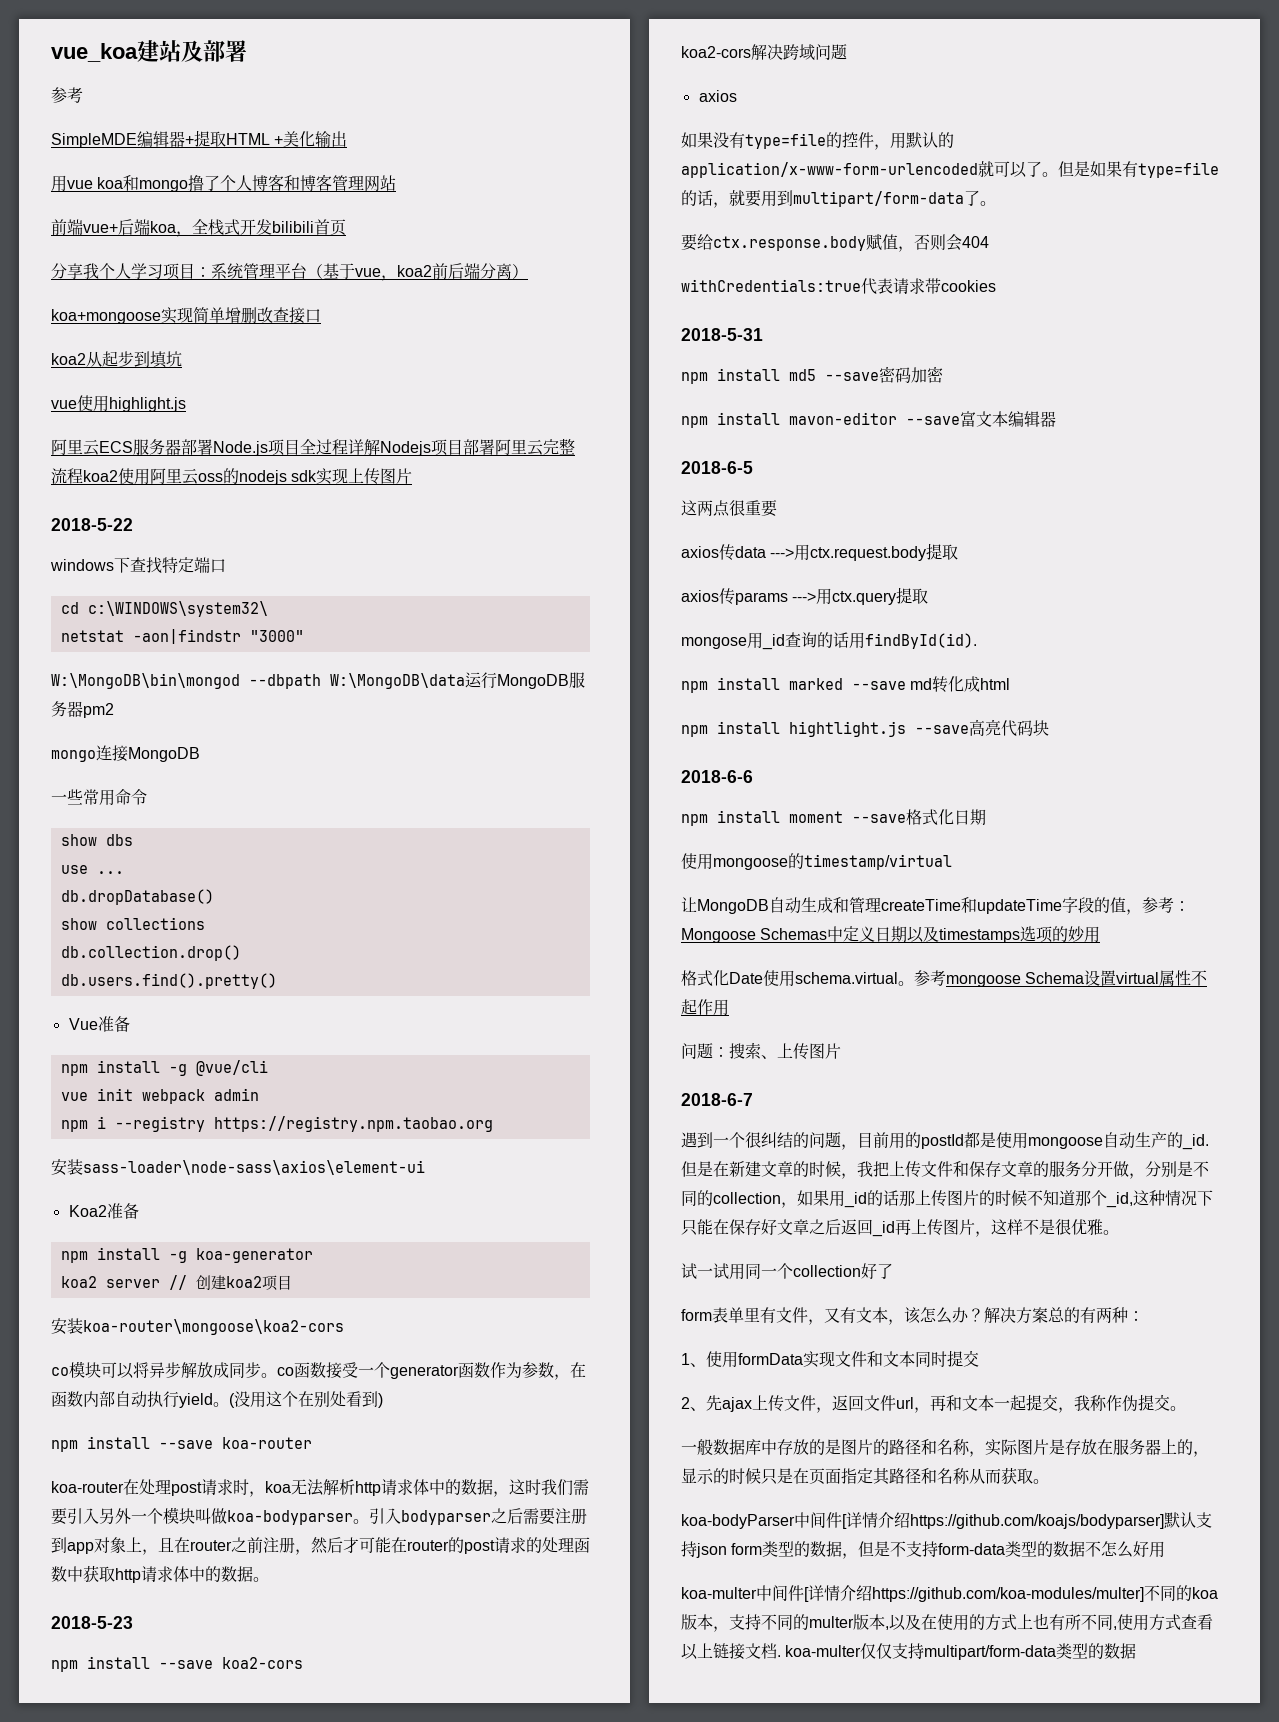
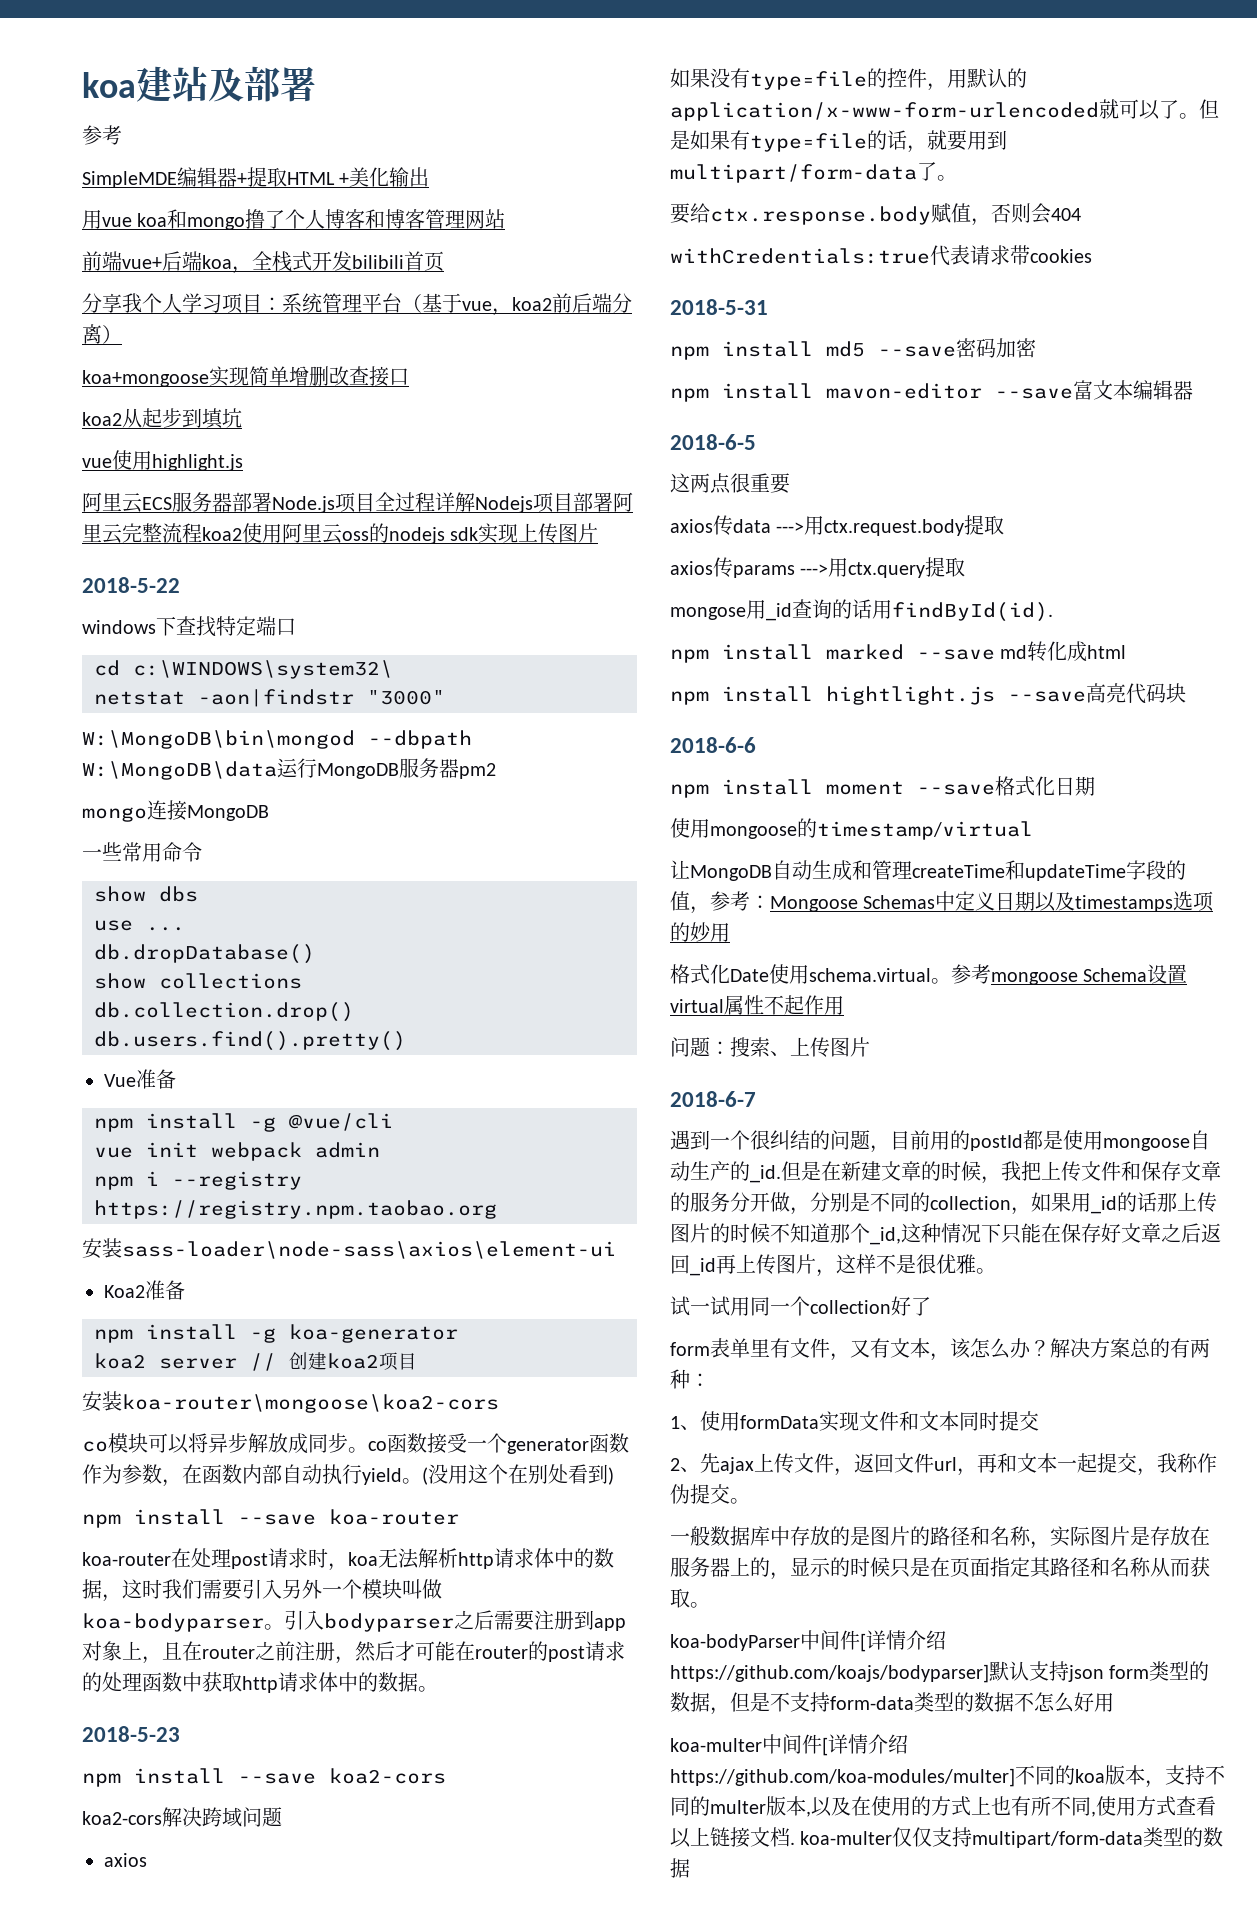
- vue_koa建站及部署
+ koa建站及部署

